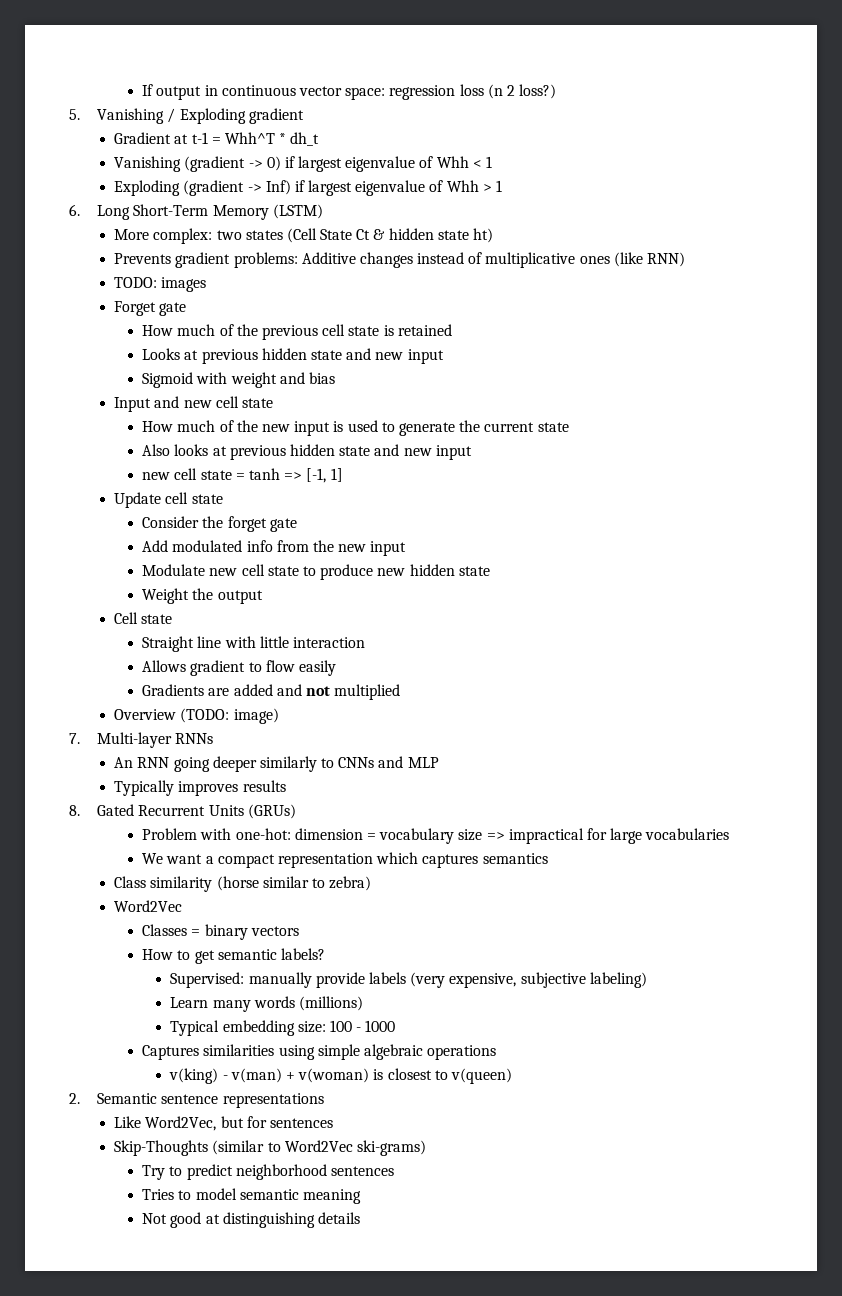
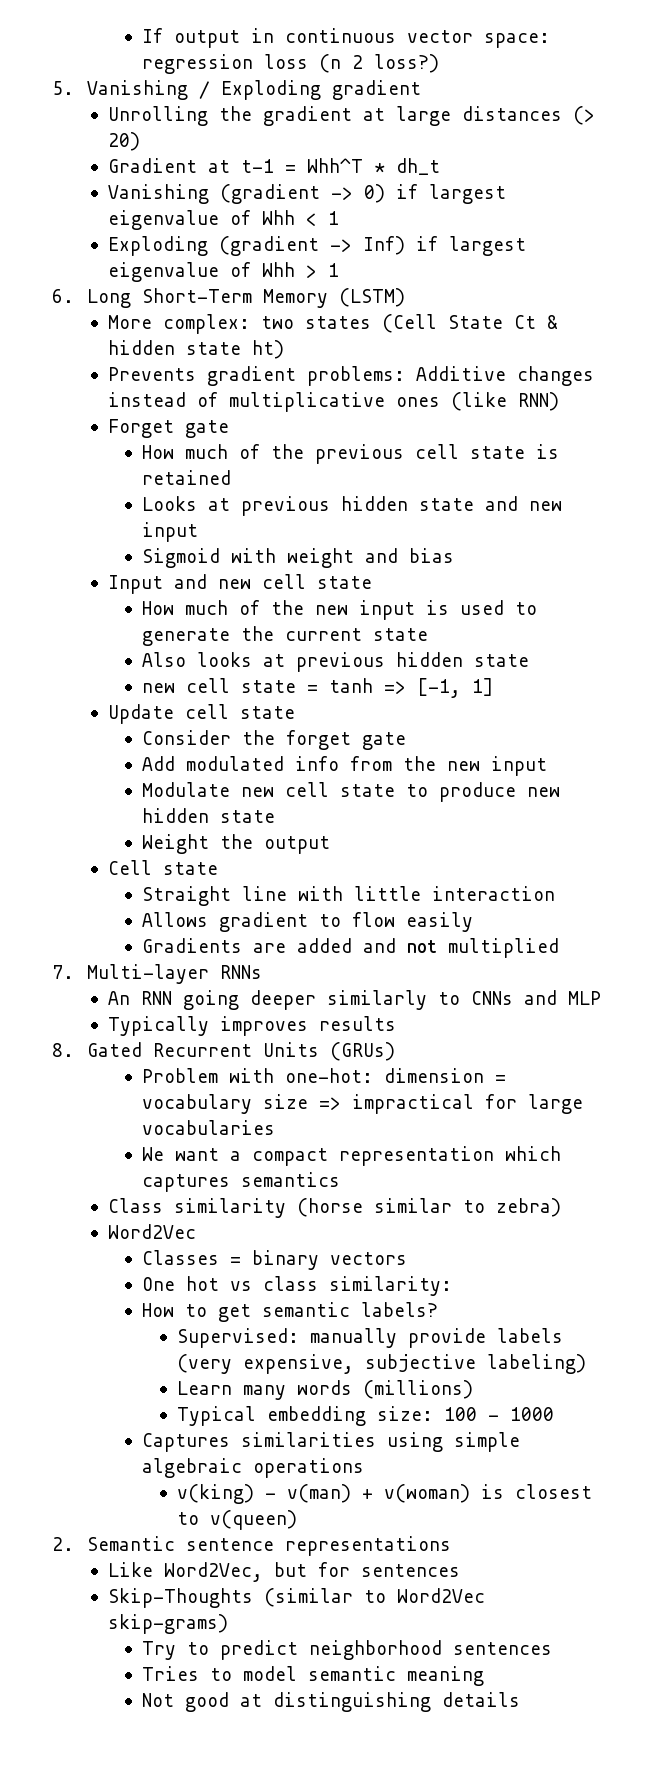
+ Unrolling the gradient at large distances (> 20)
- TODO: images
- Also looks at previous hidden state and new input
+ Also looks at previous hidden state
- Overview (TODO: image)
+ One hot vs class similarity:
- Skip-Thoughts (similar to Word2Vec ski-grams)
+ Skip-Thoughts (similar to Word2Vec skip-grams)

